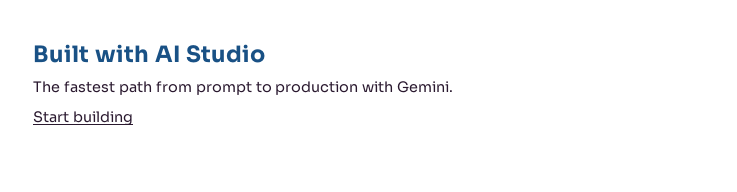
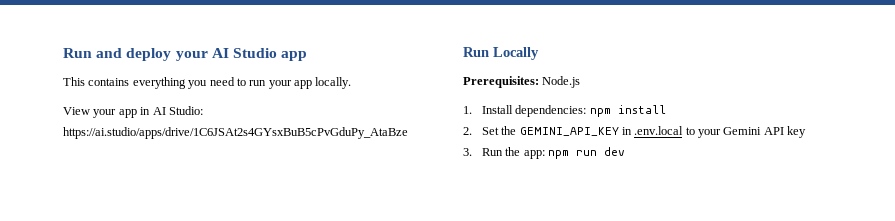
- Built with AI Studio
- The fastest path from prompt to production with Gemini.
- Start building
+ Run and deploy your AI Studio app
+ This contains everything you need to run your app locally.
+ View your app in AI Studio: https://ai.studio/apps/drive/1C6JSAt2s4GYsxBuB5cPvGduPy_AtaBze
+ Run Locally
+ Prerequisites: Node.js
+ 1. Install dependencies: npm install
+ 2. Set the GEMINI_API_KEY in .env.local to your Gemini API key
+ 3. Run the app: npm run dev

